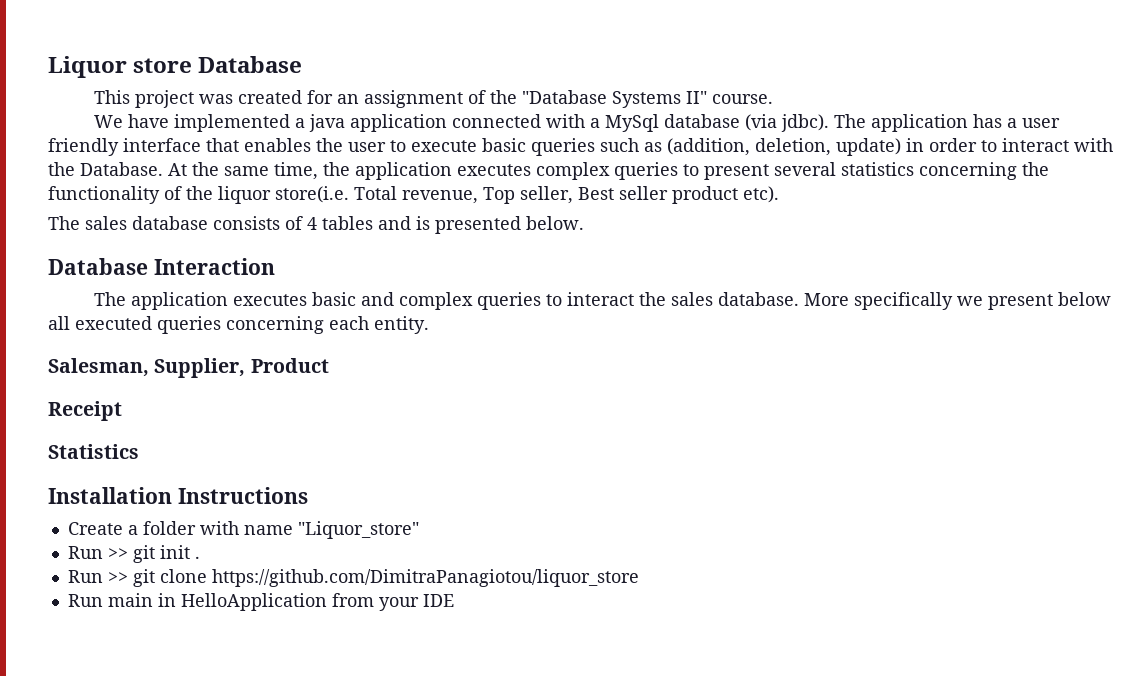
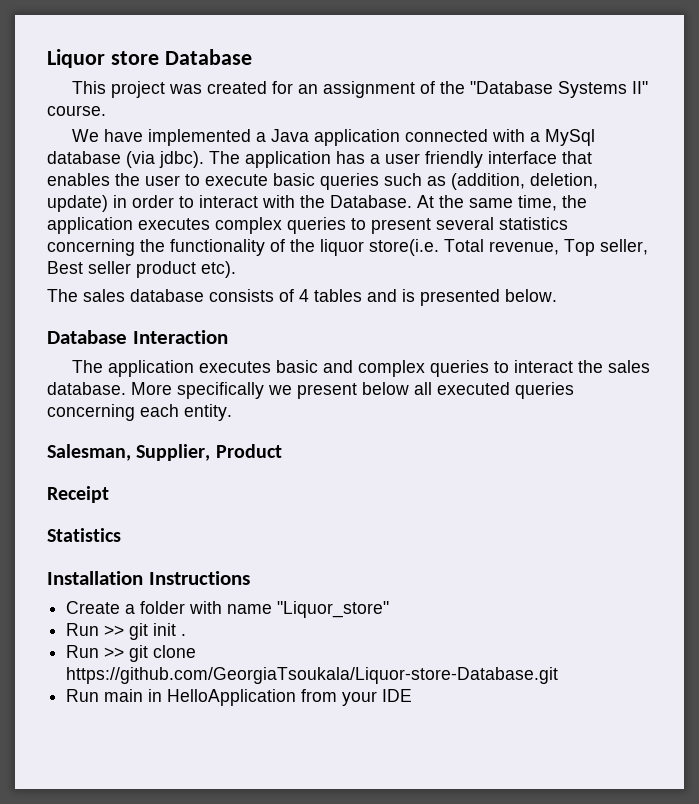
- We have implemented a java application connected with a MySql database (via jdbc).
+ We have implemented a Java application connected with a MySql database (via jdbc).
- Run >> git clone https://github.com/DimitraPanagiotou/liquor_store
+ Run >> git clone https://github.com/GeorgiaTsoukala/Liquor-store-Database.git

